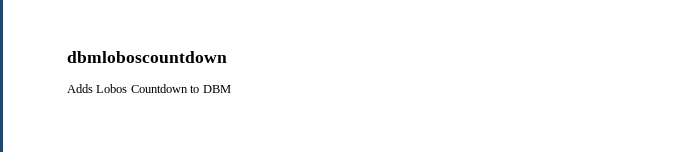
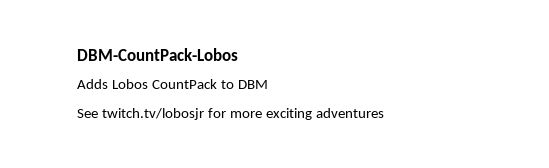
- dbmloboscountdown
+ DBM-CountPack-Lobos
- Adds Lobos Countdown to DBM
+ Adds Lobos CountPack to DBM
+ See twitch.tv/lobosjr for more exciting adventures

